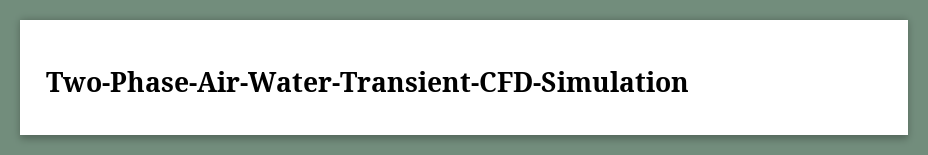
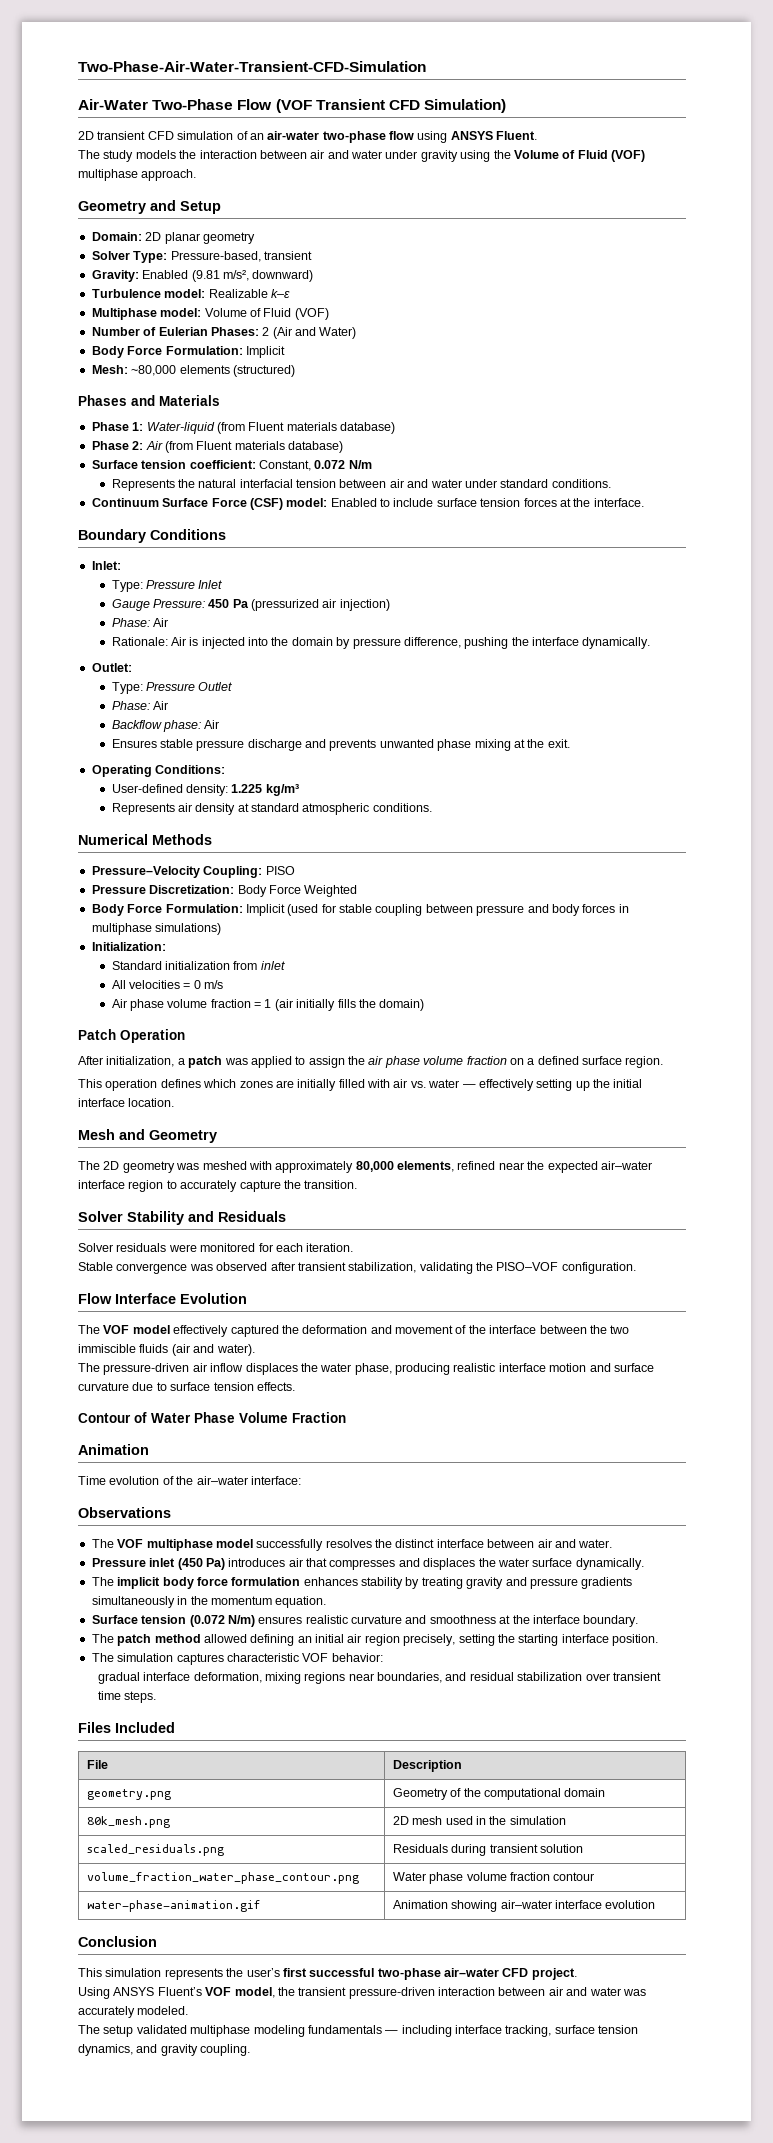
+ Air-Water Two-Phase Flow (VOF Transient CFD Simulation)
+ 2D transient CFD simulation of an air-water two-phase flow using ANSYS Fluent.
+ The study models the interaction between air and water under gravity using the Volume of Fluid (VOF) multiphase approach.
+ Geometry and Setup
+ Domain: 2D planar geometry
+ Solver Type: Pressure-based, transient
+ Gravity: Enabled (9.81 m/s², downward)
+ Turbulence model: Realizable k–ε
+ Multiphase model: Volume of Fluid (VOF)
+ Number of Eulerian Phases: 2 (Air and Water)
+ Body Force Formulation: Implicit
+ Mesh: ~80,000 elements (structured)
+ Phases and Materials
+ Phase 1: Water-liquid (from Fluent materials database)
+ Phase 2: Air (from Fluent materials database)
+ Surface tension coefficient: Constant, 0.072 N/m
+ Represents the natural interfacial tension between air and water under standard conditions.
+ Continuum Surface Force (CSF) model: Enabled to include surface tension forces at the interface.
+ Boundary Conditions
+ Inlet:
+ Type: Pressure Inlet
+ Gauge Pressure: 450 Pa (pressurized air injection)
+ Phase: Air
+ Rationale: Air is injected into the domain by pressure difference, pushing the interface dynamically.
+ Outlet:
+ Type: Pressure Outlet
+ Phase: Air
+ Backflow phase: Air
+ Ensures stable pressure discharge and prevents unwanted phase mixing at the exit.
+ Operating Conditions:
+ User-defined density: 1.225 kg/m³
+ Represents air density at standard atmospheric conditions.
+ Numerical Methods
+ Pressure–Velocity Coupling: PISO
+ Pressure Discretization: Body Force Weighted
+ Body Force Formulation: Implicit (used for stable coupling between pressure and body forces in multiphase simulations)
+ Initialization:
+ Standard initialization from inlet
+ All velocities = 0 m/s
+ Air phase volume fraction = 1 (air initially fills the domain)
+ Patch Operation
+ After initialization, a patch was applied to assign the air phase volume fraction on a defined surface region.
+ This operation defines which zones are initially filled with air vs. water — effectively setting up the initial interface location.
+ Mesh and Geometry
+ The 2D geometry was meshed with approximately 80,000 elements, refined near the expected air–water interface region to accurately capture the transition.
+ Solver Stability and Residuals
+ Solver residuals were monitored for each iteration.
+ Stable convergence was observed after transient stabilization, validating the PISO–VOF configuration.
+ Flow Interface Evolution
+ The VOF model effectively captured the deformation and movement of the interface between the two immiscible fluids (air and water).
+ The pressure-driven air inflow displaces the water phase, producing realistic interface motion and surface curvature due to surface tension effects.
+ Contour of Water Phase Volume Fraction
+ Animation
+ Time evolution of the air–water interface:
+ Observations
+ The VOF multiphase model successfully resolves the distinct interface between air and water.
+ Pressure inlet (450 Pa) introduces air that compresses and displaces the water surface dynamically.
+ The implicit body force formulation enhances stability by treating gravity and pressure gradients simultaneously in the momentum equation.
+ Surface tension (0.072 N/m) ensures realistic curvature and smoothness at the interface boundary.
+ The patch method allowed defining an initial air region precisely, setting the starting interface position.
+ The simulation captures characteristic VOF behavior:
+ gradual interface deformation, mixing regions near boundaries, and residual stabilization over transient time steps.
+ Files Included
+ File | Description
+ geometry.png | Geometry of the computational domain
+ 80k_mesh.png | 2D mesh used in the simulation
+ scaled_residuals.png | Residuals during transient solution
+ volume_fraction_water_phase_contour.png | Water phase volume fraction contour
+ water-phase-animation.gif | Animation showing air–water interface evolution
+ Conclusion
+ This simulation represents the user’s first successful two-phase air–water CFD project.
+ Using ANSYS Fluent’s VOF model, the transient pressure-driven interaction between air and water was accurately modeled.
+ The setup validated multiphase modeling fundamentals — including interface tracking, surface tension dynamics, and gravity coupling.

